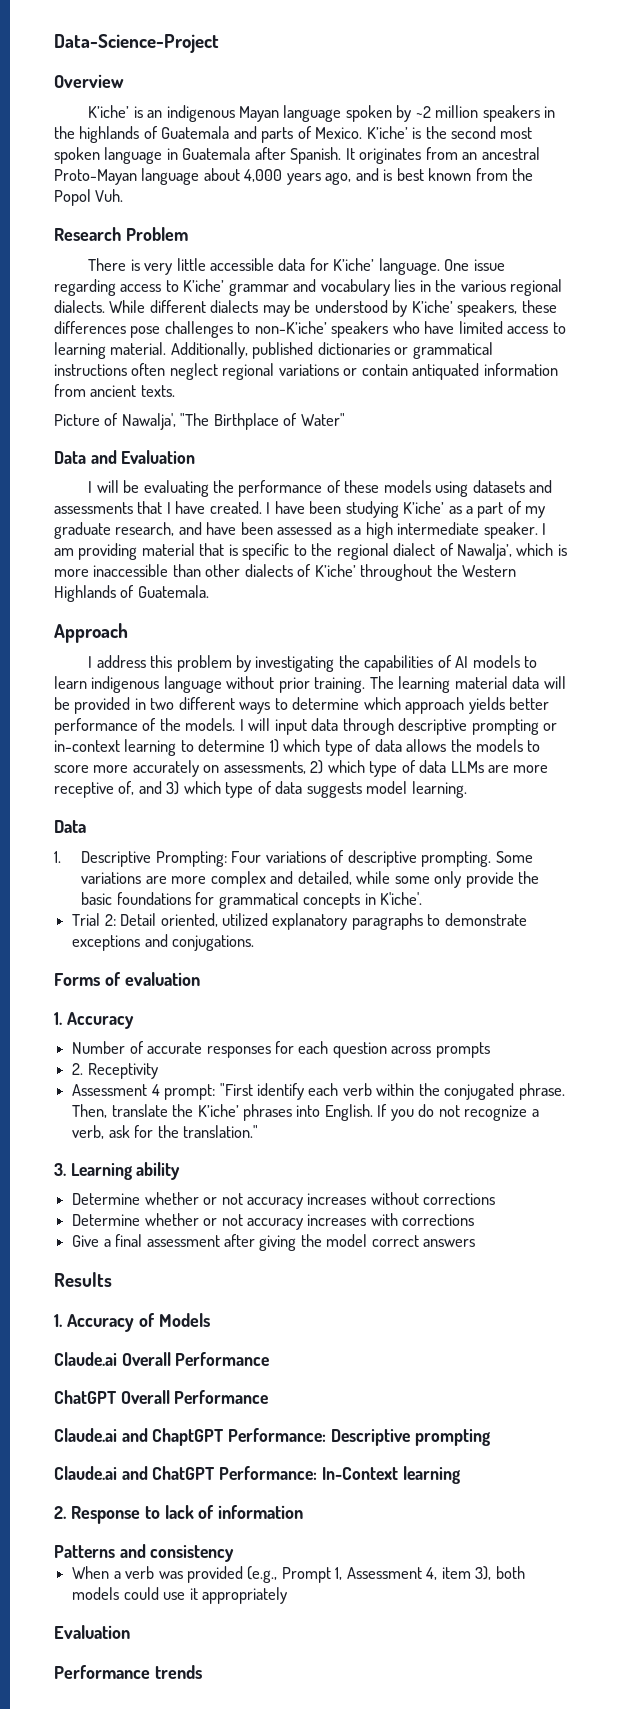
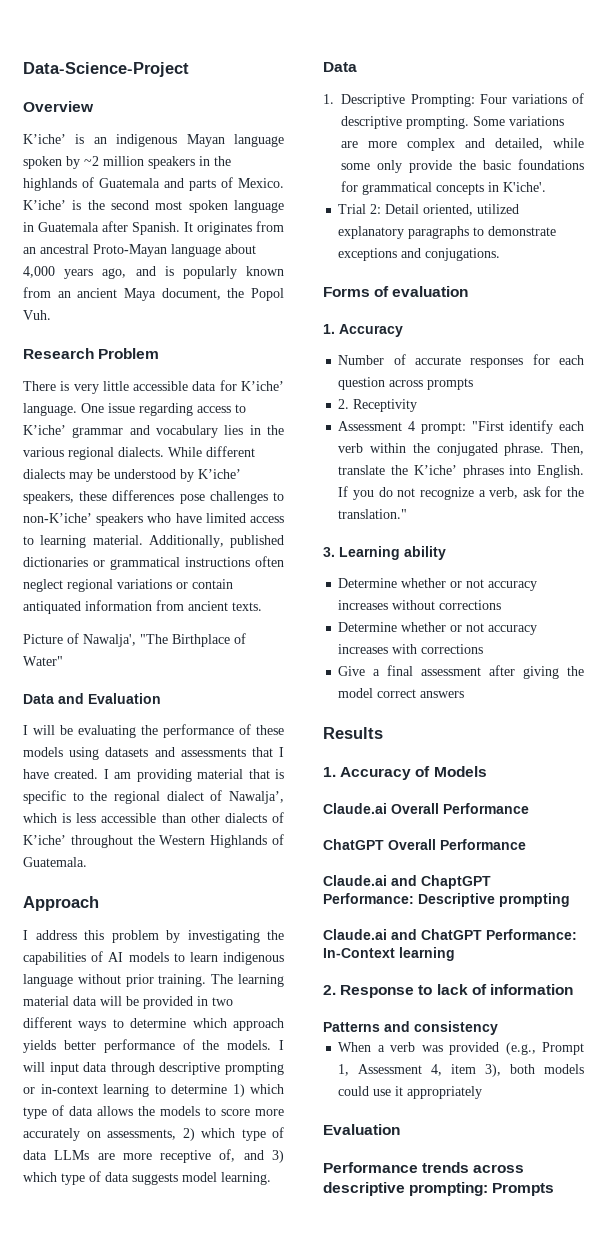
- It originates from an ancestral Proto-Mayan language about 4,000 years ago, and is best known from the Popol Vuh.
+ It originates from an ancestral Proto-Mayan language about 4,000 years ago, and is popularly known from an ancient Maya document, the Popol Vuh.
- I have been studying K’iche’ as a part of my graduate research, and have been assessed as a high intermediate speaker. I am providing material that is specific to the regional dialect of Nawalja’, which is more inaccessible than other dialects of K’iche’ throughout the Western Highlands of Guatemala.
+ I am providing material that is specific to the regional dialect of Nawalja’, which is less accessible than other dialects of K’iche’ throughout the Western Highlands of Guatemala.
- Performance trends
+ Performance trends across descriptive prompting: Prompts

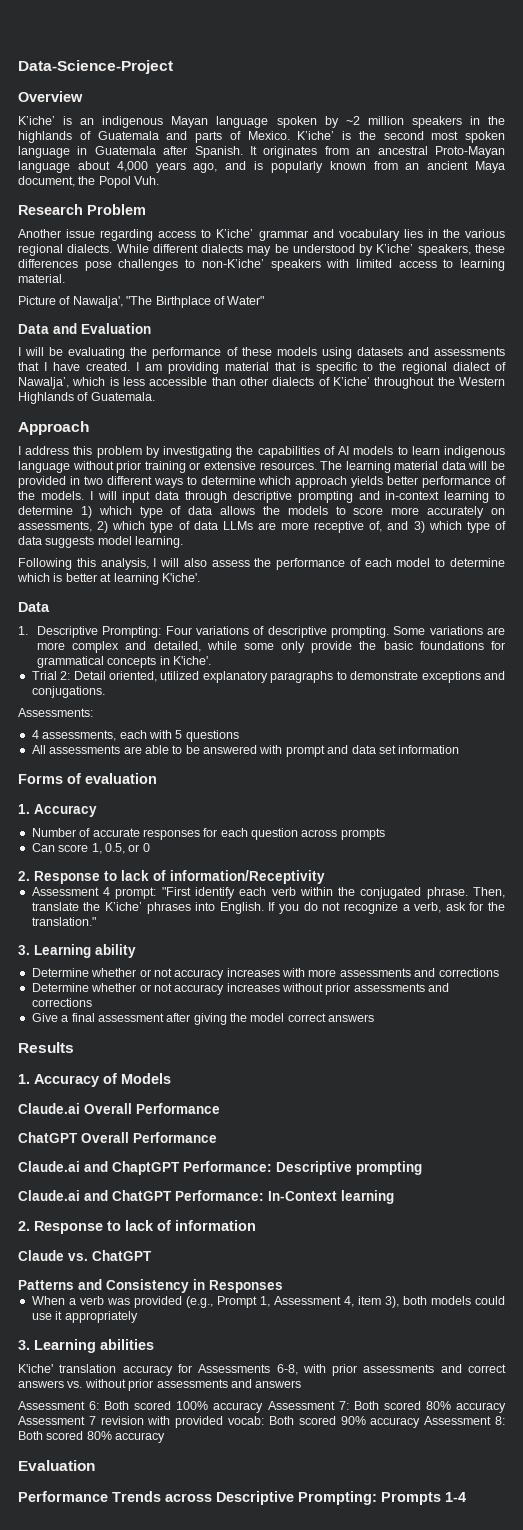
- There is very little accessible data for K’iche’ language. One issue regarding access to K’iche’ grammar and vocabulary lies in the various regional dialects.
+ Another issue regarding access to K’iche’ grammar and vocabulary lies in the various regional dialects.
- While different dialects may be understood by K’iche’ speakers, these differences pose challenges to non-K’iche’ speakers who have limited access to learning material. Additionally, published dictionaries or grammatical instructions often neglect regional variations or contain antiquated information from ancient texts.
+ While different dialects may be understood by K’iche’ speakers, these differences pose challenges to non-K’iche’ speakers with limited access to learning material.
- I address this problem by investigating the capabilities of AI models to learn indigenous language without prior training.
+ I address this problem by investigating the capabilities of AI models to learn indigenous language without prior training or extensive resources.
- I will input data through descriptive prompting or in-context learning to determine 1) which type of data allows the models to score more accurately on assessments, 2) which type of data LLMs are more receptive of, and 3) which type of data suggests model learning.
+ I will input data through descriptive prompting and in-context learning to determine 1) which type of data allows the models to score more accurately on assessments, 2) which type of data LLMs are more receptive of, and 3) which type of data suggests model learning.
+ Following this analysis, I will also assess the performance of each model to determine which is better at learning K'iche'.
+ Assessments:
+ 4 assessments, each with 5 questions
+ All assessments are able to be answered with prompt and data set information
- 2. Receptivity
+ Can score 1, 0.5, or 0
+ 2. Response to lack of information/Receptivity
- Determine whether or not accuracy increases without corrections
+ Determine whether or not accuracy increases with more assessments and corrections
- Determine whether or not accuracy increases with corrections
+ Determine whether or not accuracy increases without prior assessments and corrections
+ Claude vs. ChatGPT
- Patterns and consistency
+ Patterns and Consistency in Responses
  When a verb was provided (e.g., Prompt 1, Assessment 4, item 3), both models could use it appropriately
+ 3. Learning abilities
+ K'iche' translation accuracy for Assessments 6-8, with prior assessments and correct answers vs. without prior assessments and answers
+ Assessment 6: Both scored 100% accuracy Assessment 7: Both scored 80% accuracy Assessment 7 revision with provided vocab: Both scored 90% accuracy Assessment 8: Both scored 80% accuracy
  Evaluation
- Performance trends across descriptive prompting: Prompts
+ Performance Trends across Descriptive Prompting: Prompts 1-4

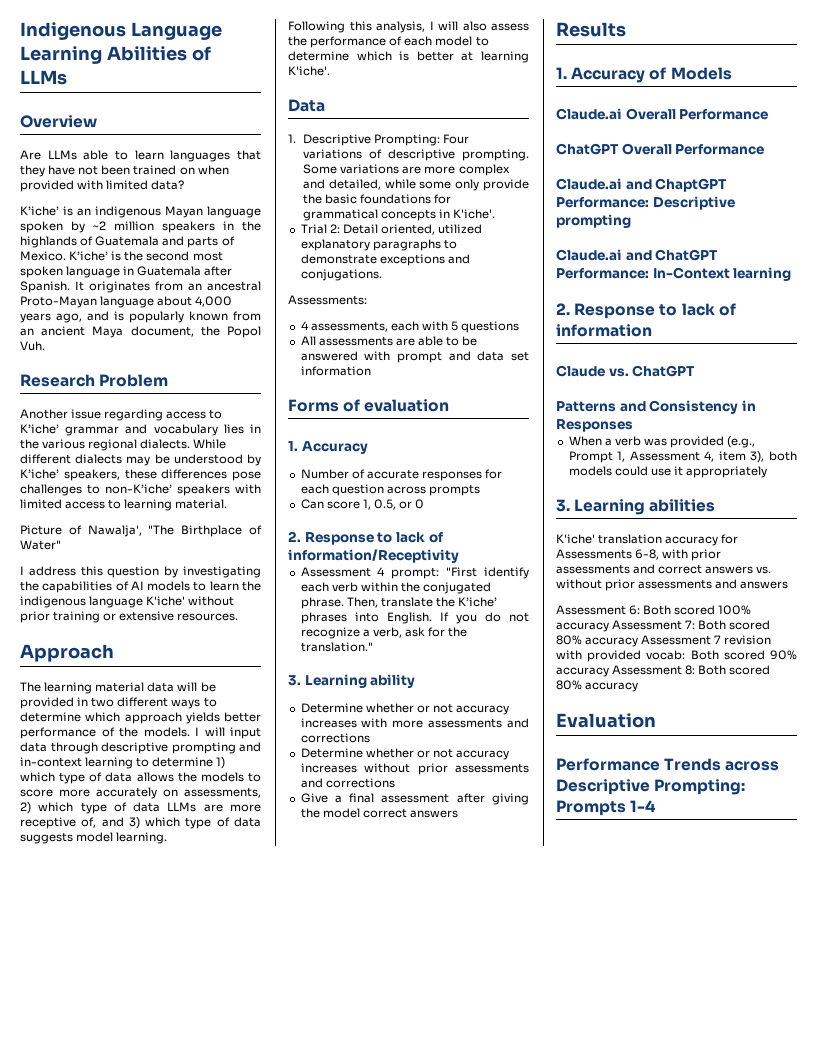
- Data-Science-Project
+ Indigenous Language Learning Abilities of LLMs
  Overview
+ Are LLMs able to learn languages that they have not been trained on when provided with limited data?
- Data and Evaluation
- I will be evaluating the performance of these models using datasets and assessments that I have created. I am providing material that is specific to the regional dialect of Nawalja’, which is less accessible than other dialects of K’iche’ throughout the Western Highlands of Guatemala.
- Approach
- I address this problem by investigating the capabilities of AI models to learn indigenous language without prior training or extensive resources. The learning material data will be provided in two different ways to determine which approach yields better performance of the models.
+ I address this question by investigating the capabilities of AI models to learn the indigenous language K'iche' without prior training or extensive resources.
+ Approach
+ The learning material data will be provided in two different ways to determine which approach yields better performance of the models.

